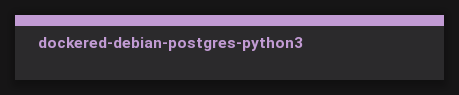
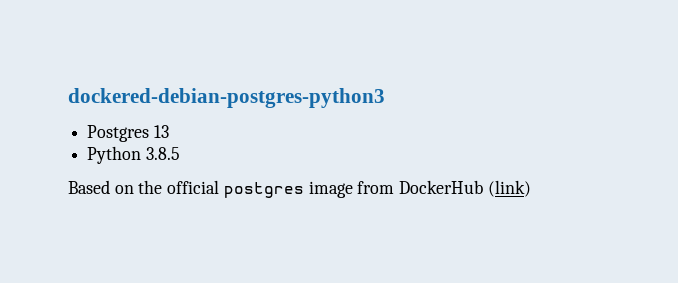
+ Postgres 13
+ Python 3.8.5
+ Based on the official postgres image from DockerHub (link)

